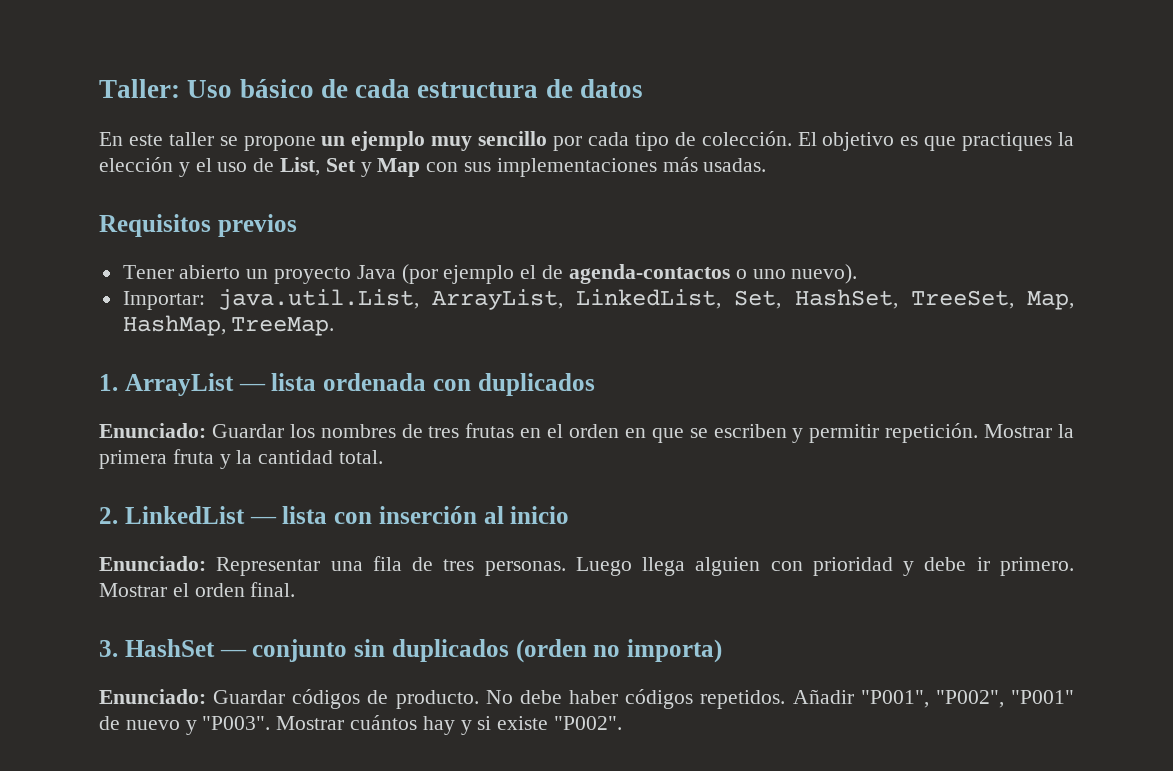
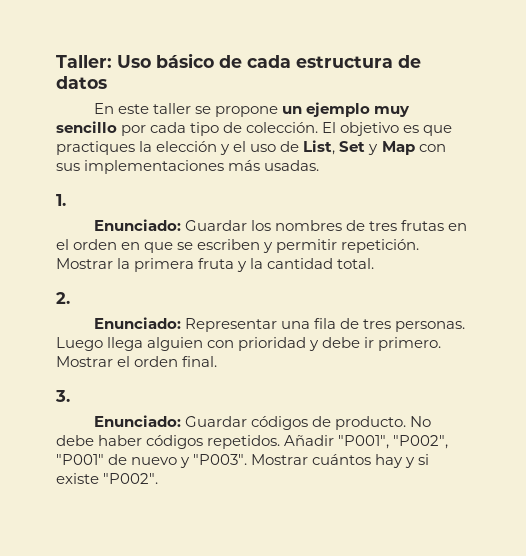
- Requisitos previos
- Tener abierto un proyecto Java (por ejemplo el de agenda-contactos o uno nuevo).
- Importar: java.util.List, ArrayList, LinkedList, Set, HashSet, TreeSet, Map, HashMap, TreeMap.
- 1. ArrayList — lista ordenada con duplicados
+ 1.
- 2. LinkedList — lista con inserción al inicio
+ 2.
- 3. HashSet — conjunto sin duplicados (orden no importa)
+ 3.

